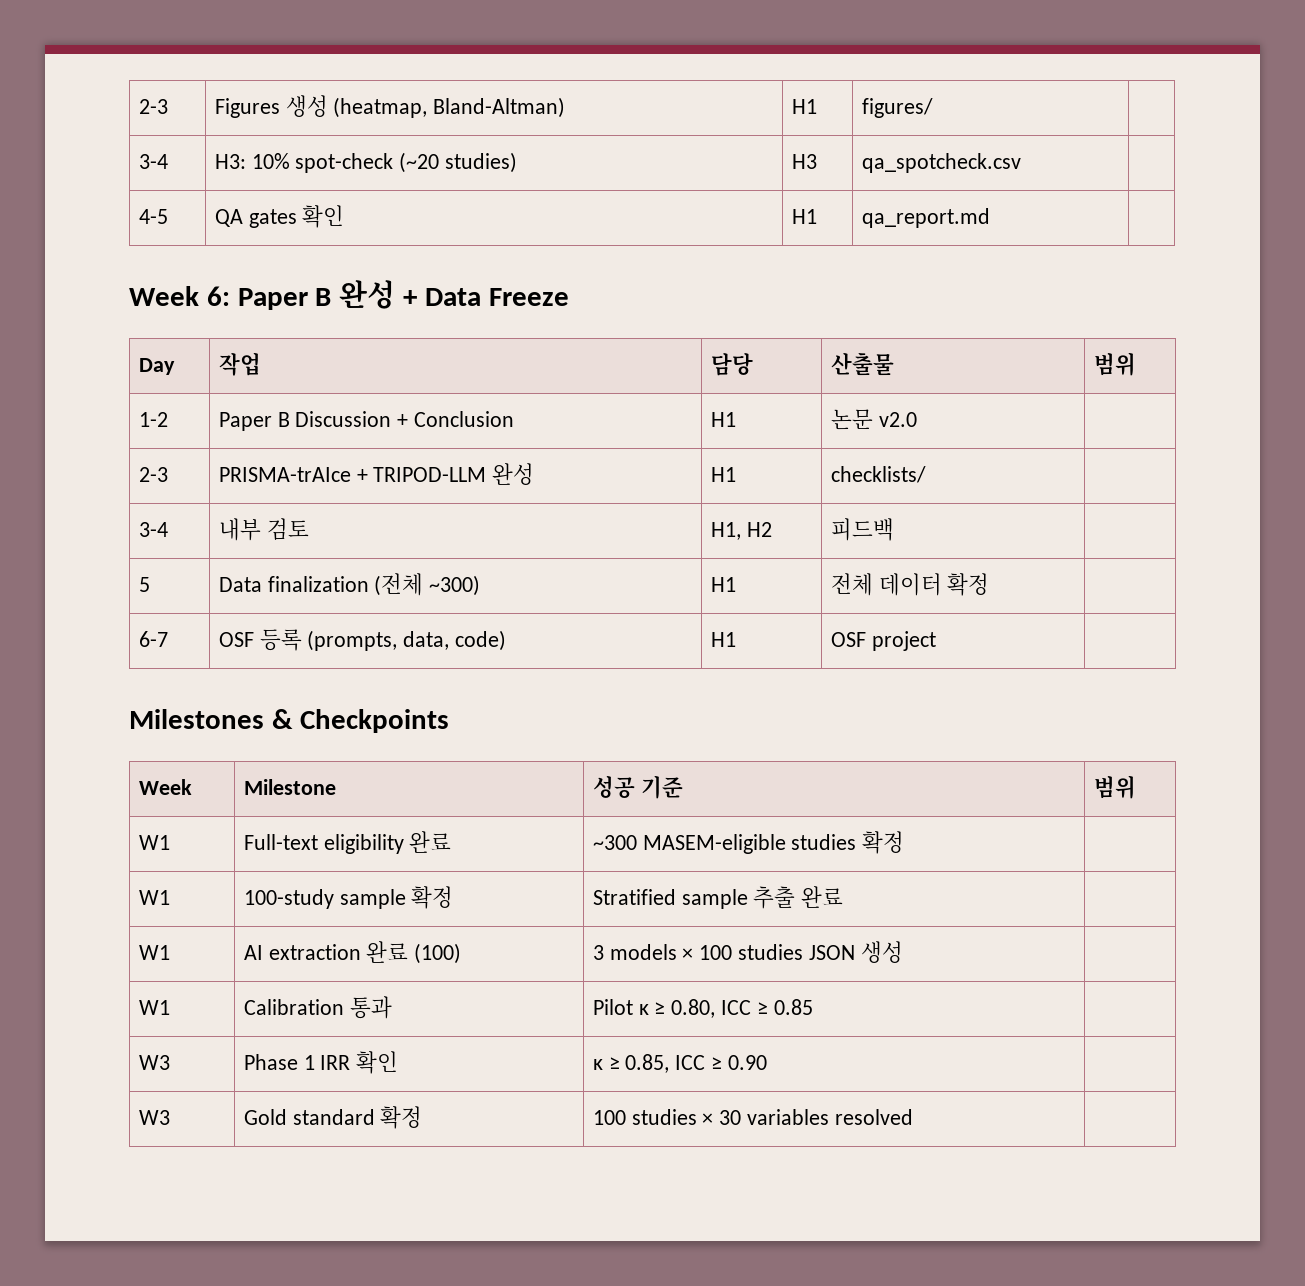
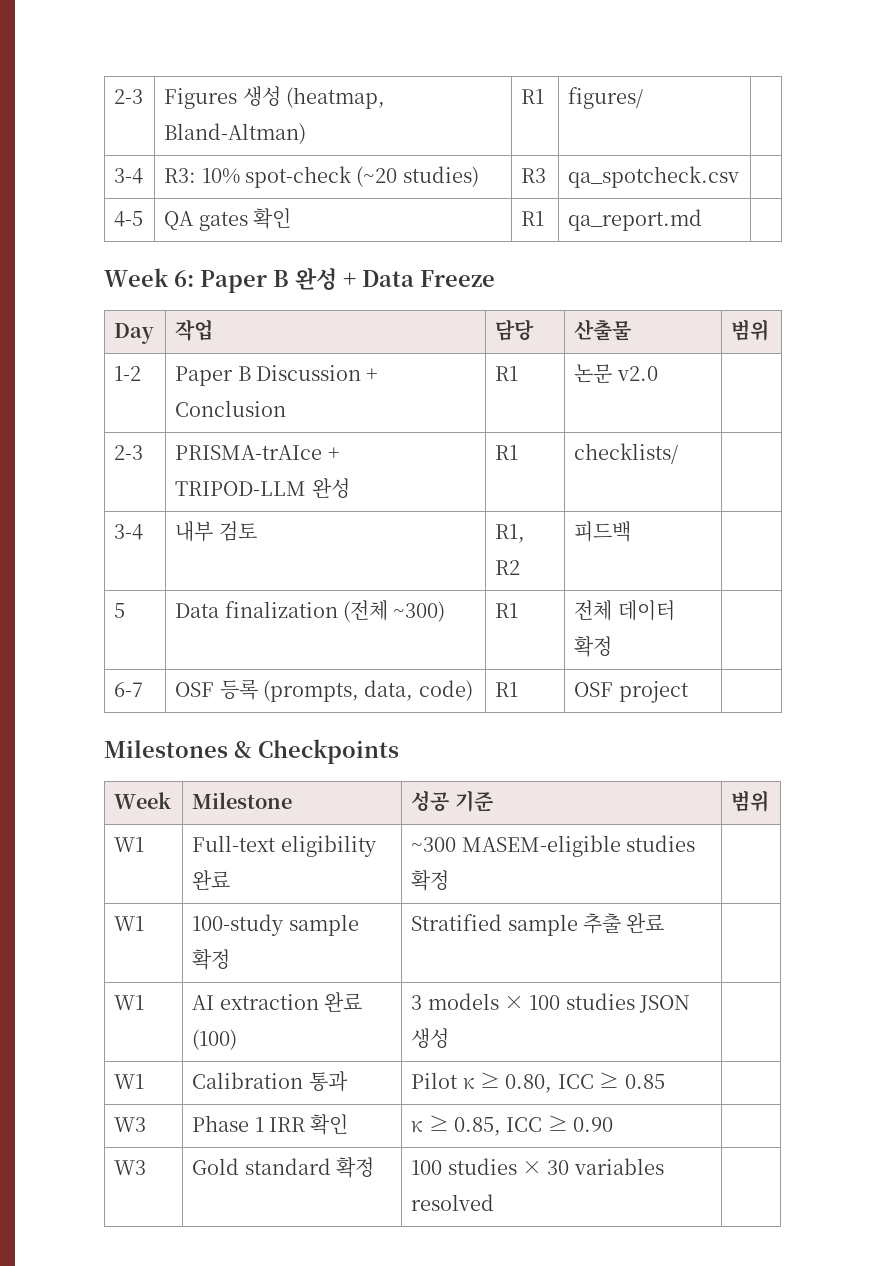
- 2-3 | Figures 생성 (heatmap, Bland-Altman) | H1 | figures/ |
+ 2-3 | Figures 생성 (heatmap, Bland-Altman) | R1 | figures/ |
- 3-4 | H3: 10% spot-check (~20 studies) | H3 | qa_spotcheck.csv |
+ 3-4 | R3: 10% spot-check (~20 studies) | R3 | qa_spotcheck.csv |
- 4-5 | QA gates 확인 | H1 | qa_report.md |
+ 4-5 | QA gates 확인 | R1 | qa_report.md |
- 1-2 | Paper B Discussion + Conclusion | H1 | 논문 v2.0 |
+ 1-2 | Paper B Discussion + Conclusion | R1 | 논문 v2.0 |
- 2-3 | PRISMA-trAIce + TRIPOD-LLM 완성 | H1 | checklists/ |
+ 2-3 | PRISMA-trAIce + TRIPOD-LLM 완성 | R1 | checklists/ |
- 3-4 | 내부 검토 | H1, H2 | 피드백 |
+ 3-4 | 내부 검토 | R1, R2 | 피드백 |
- 5 | Data finalization (전체 ~300) | H1 | 전체 데이터 확정 |
+ 5 | Data finalization (전체 ~300) | R1 | 전체 데이터 확정 |
- 6-7 | OSF 등록 (prompts, data, code) | H1 | OSF project |
+ 6-7 | OSF 등록 (prompts, data, code) | R1 | OSF project |

